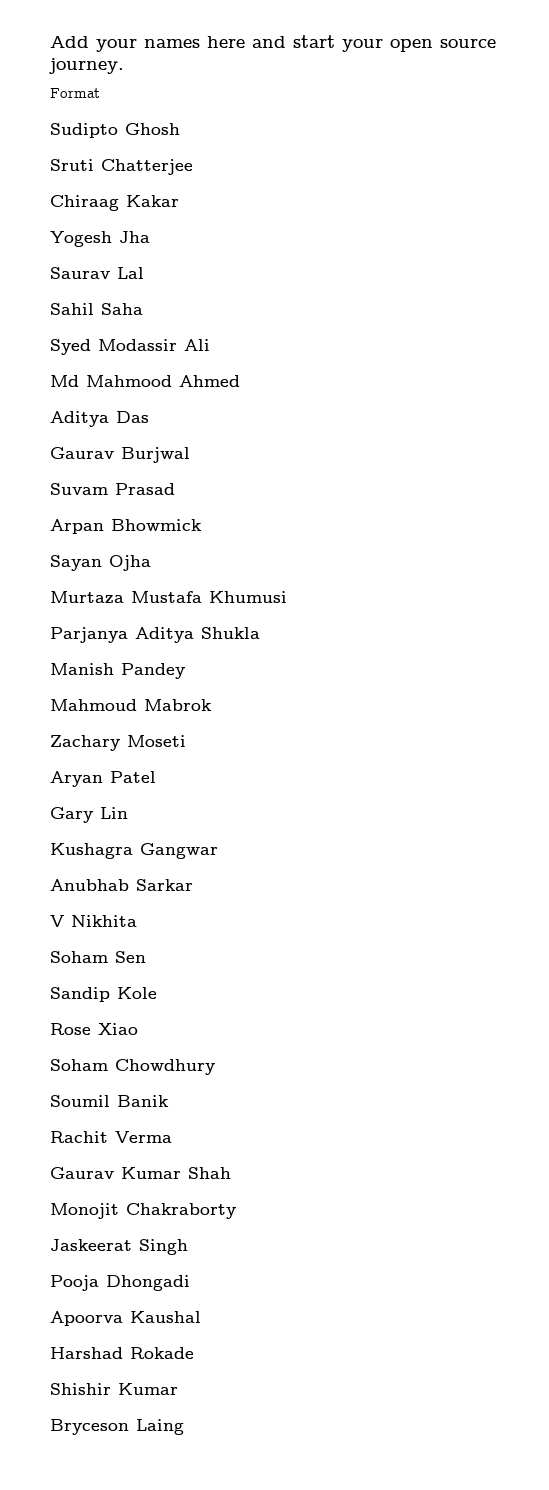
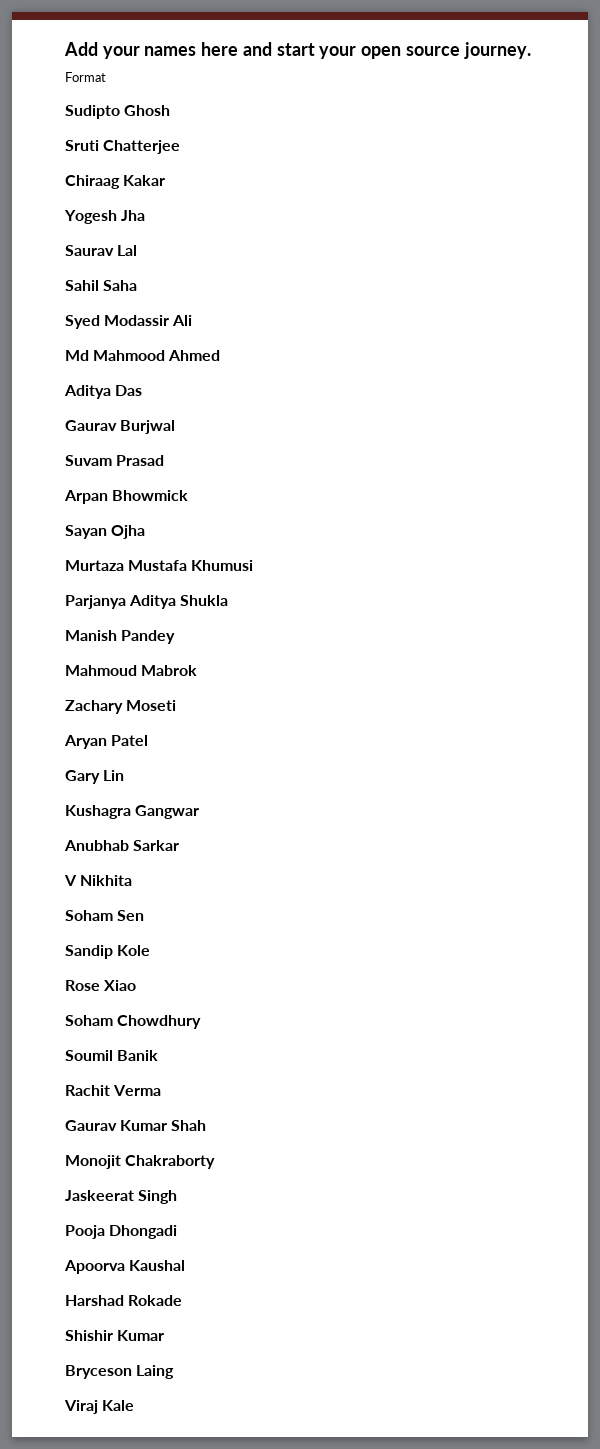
+ Viraj Kale

